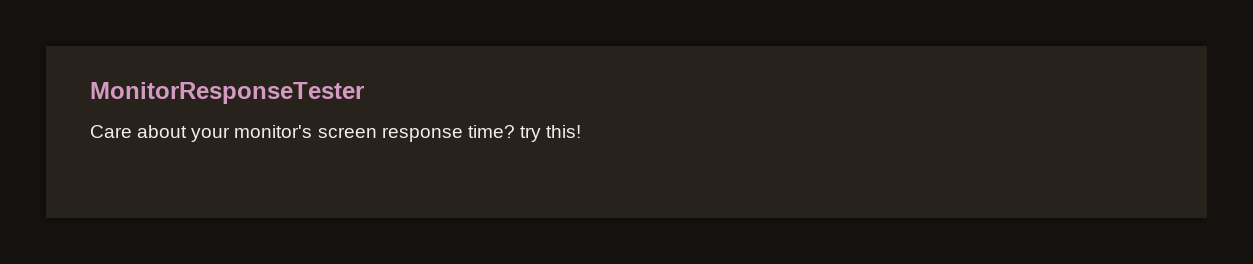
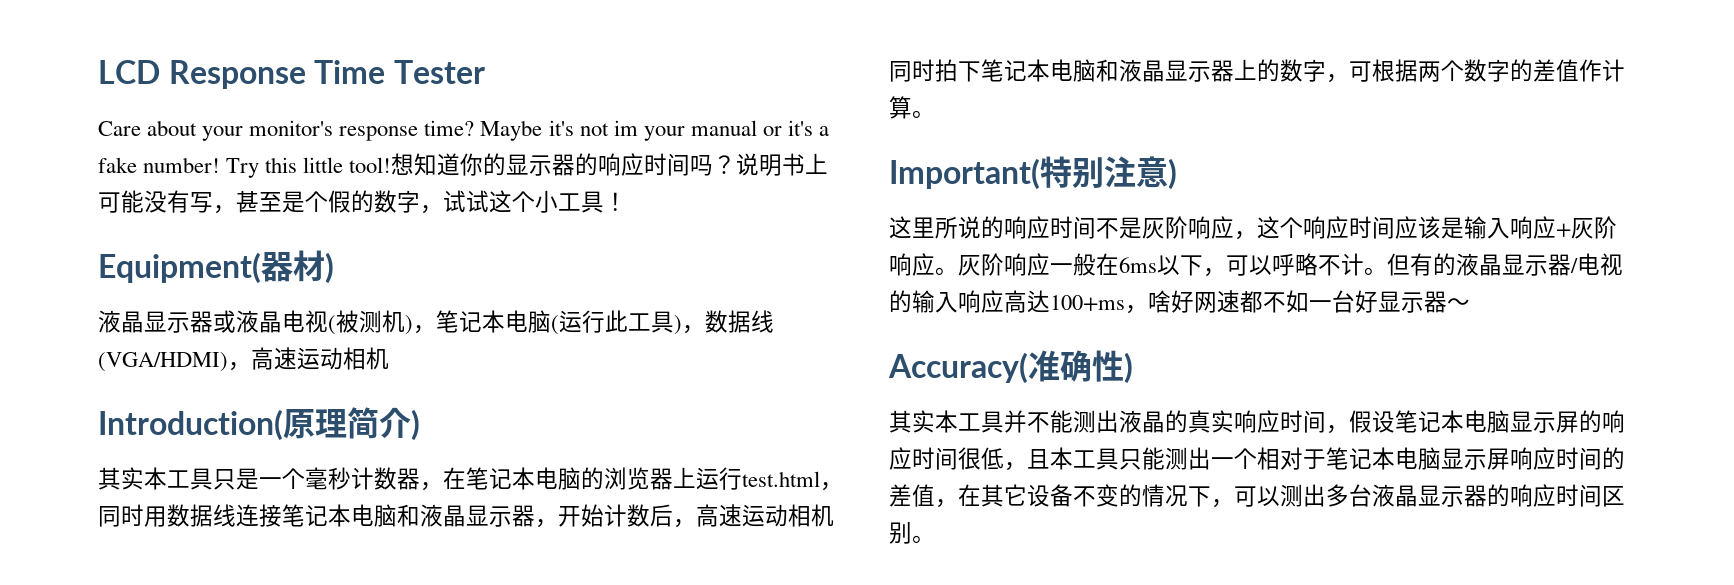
- MonitorResponseTester
+ LCD Response Time Tester
- Care about your monitor's screen response time? try this!
+ Care about your monitor's response time? Maybe it's not im your manual or it's a fake number! Try this little tool!想知道你的显示器的响应时间吗？说明书上可能没有写，甚至是个假的数字，试试这个小工具！
+ Equipment(器材)
+ 液晶显示器或液晶电视(被测机)，笔记本电脑(运行此工具)，数据线(VGA/HDMI)，高速运动相机
+ Introduction(原理简介)
+ 其实本工具只是一个毫秒计数器，在笔记本电脑的浏览器上运行test.html，同时用数据线连接笔记本电脑和液晶显示器，开始计数后，高速运动相机同时拍下笔记本电脑和液晶显示器上的数字，可根据两个数字的差值作计算。
+ Important(特别注意)
+ 这里所说的响应时间不是灰阶响应，这个响应时间应该是输入响应+灰阶响应。灰阶响应一般在6ms以下，可以呼略不计。但有的液晶显示器/电视的输入响应高达100+ms，啥好网速都不如一台好显示器～
+ Accuracy(准确性)
+ 其实本工具并不能测出液晶的真实响应时间，假设笔记本电脑显示屏的响应时间很低，且本工具只能测出一个相对于笔记本电脑显示屏响应时间的差值，在其它设备不变的情况下，可以测出多台液晶显示器的响应时间区别。

